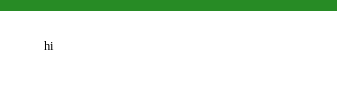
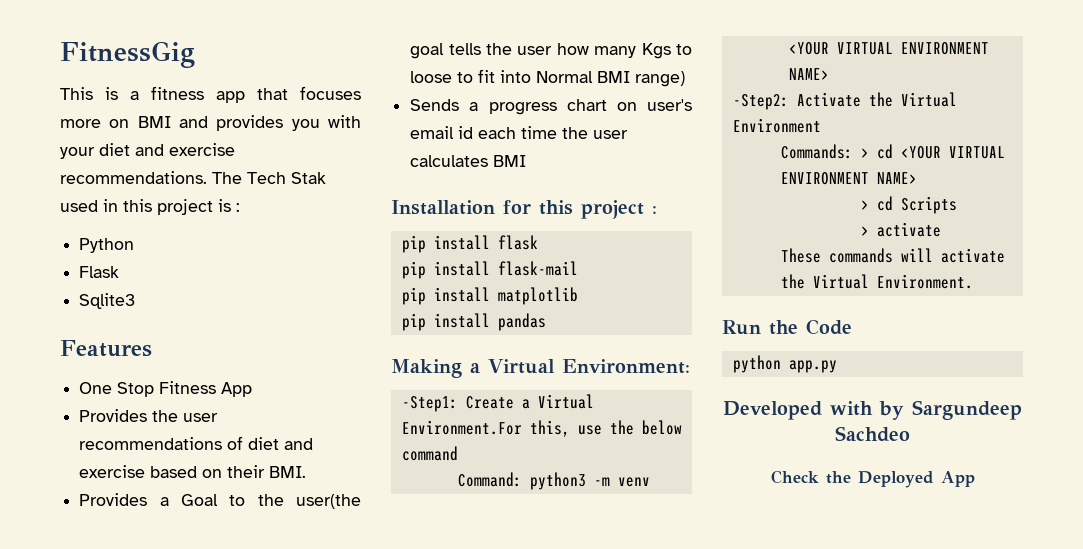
- hi
+ FitnessGig
+ This is a fitness app that focuses more on BMI and provides you with your diet and exercise recommendations. The Tech Stak used in this project is :
+ Python
+ Flask
+ Sqlite3
+ Features
+ One Stop Fitness App
+ Provides the user recommendations of diet and exercise based on their BMI.
+ Provides a Goal to the user(the goal tells the user how many Kgs to loose to fit into Normal BMI range)
+ Sends a progress chart on user's email id each time the user calculates BMI
+ Installation for this project :
+ pip install flask
+ pip install flask-mail
+ pip install matplotlib
+ pip install pandas
+ Making a Virtual Environment:
+ -Step1: Create a Virtual Environment.For this, use the below command
+ Command: python3 -m venv <YOUR VIRTUAL ENVIRONMENT NAME>
+ -Step2: Activate the Virtual Environment
+ Commands: > cd <YOUR VIRTUAL ENVIRONMENT NAME>
+ > cd Scripts
+ > activate
+ These commands will activate the Virtual Environment.
+ Run the Code
+ python app.py
+ Developed with by Sargundeep Sachdeo
+ Check the Deployed App

